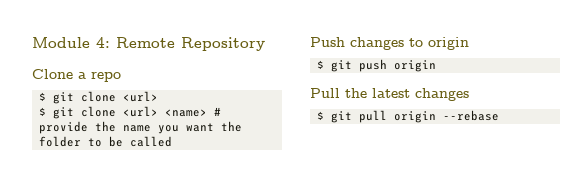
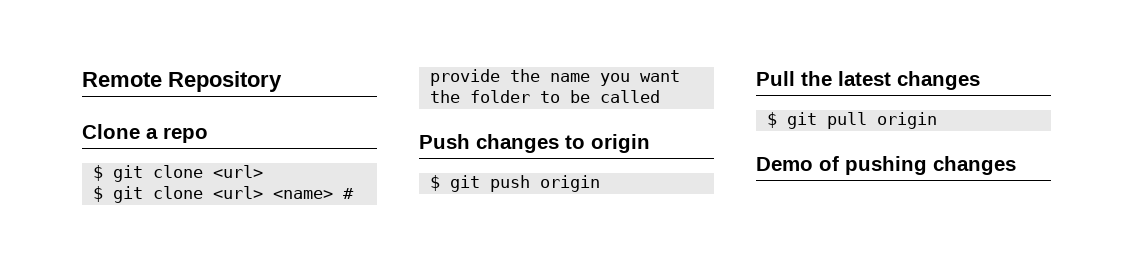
- Module 4: Remote Repository
+ Remote Repository
- $ git pull origin --rebase
+ $ git pull origin
+ Demo of pushing changes

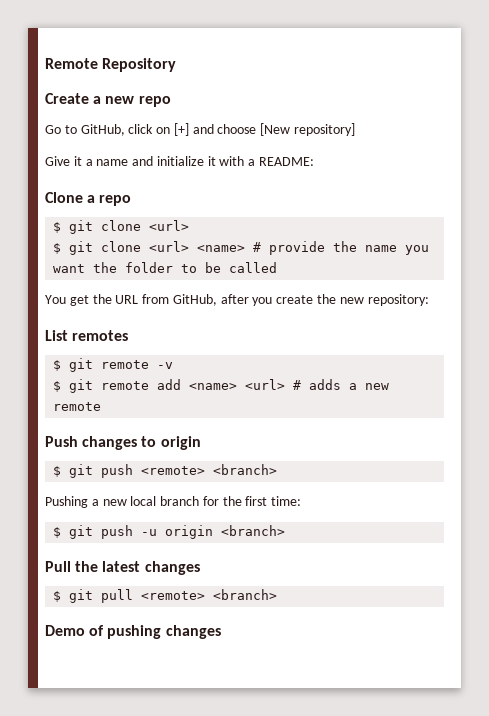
+ Create a new repo
+ Go to GitHub, click on [+] and choose [New repository]
+ Give it a name and initialize it with a README:
+ You get the URL from GitHub, after you create the new repository:
+ List remotes
+ $ git remote -v
+ $ git remote add <name> <url> # adds a new remote
- $ git push origin
+ $ git push <remote> <branch>
+ Pushing a new local branch for the first time:
+ $ git push -u origin <branch>
- $ git pull origin
+ $ git pull <remote> <branch>

